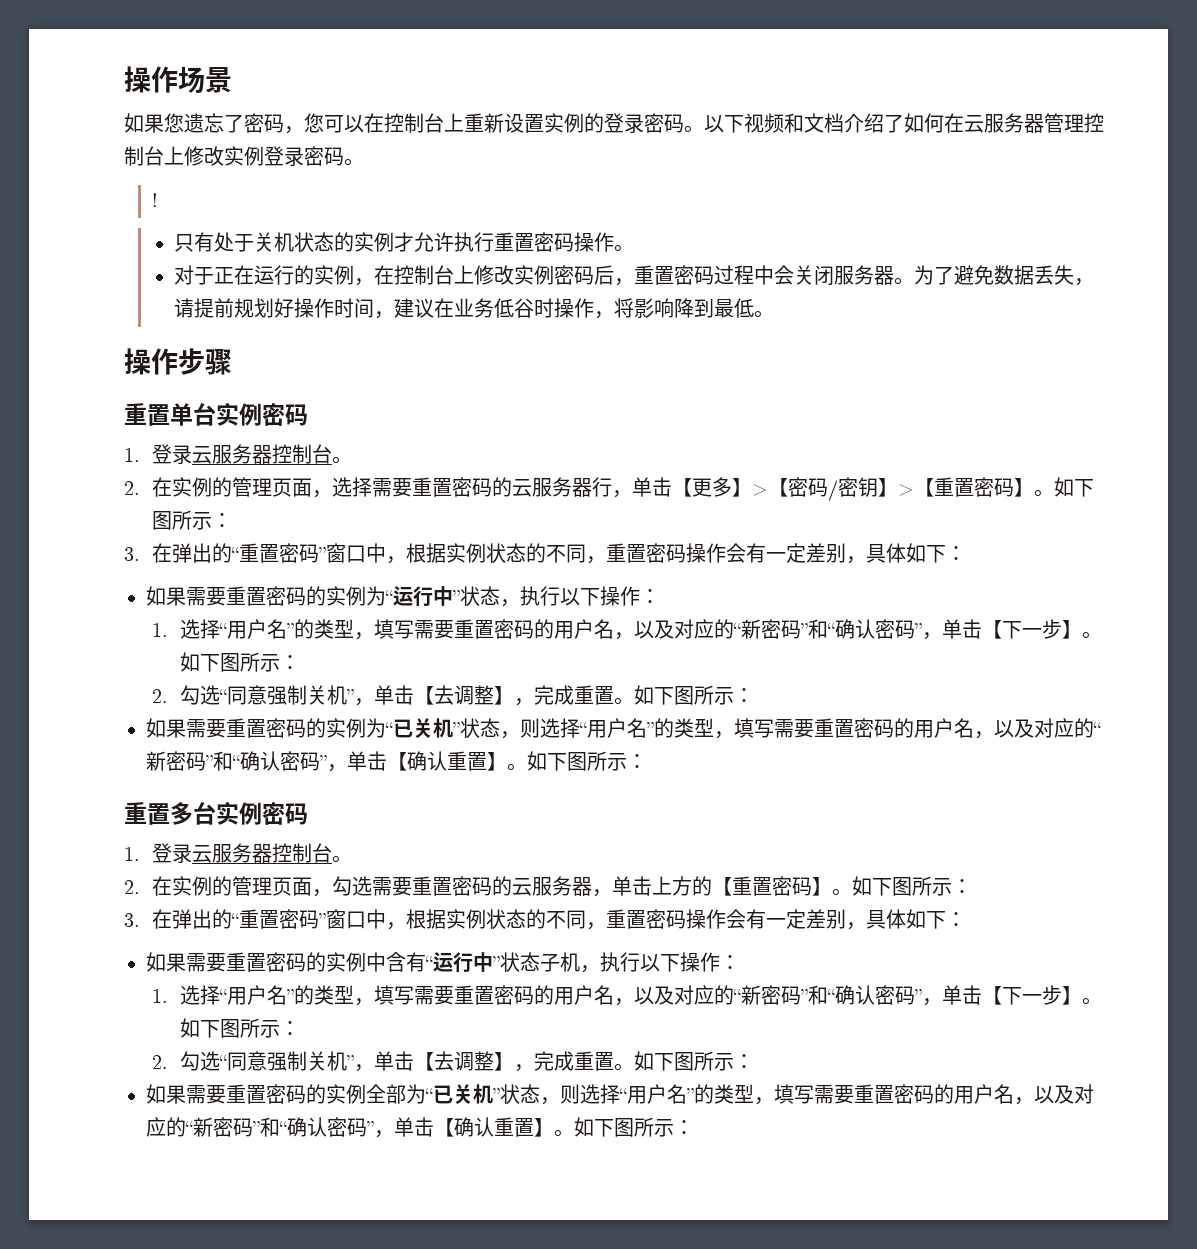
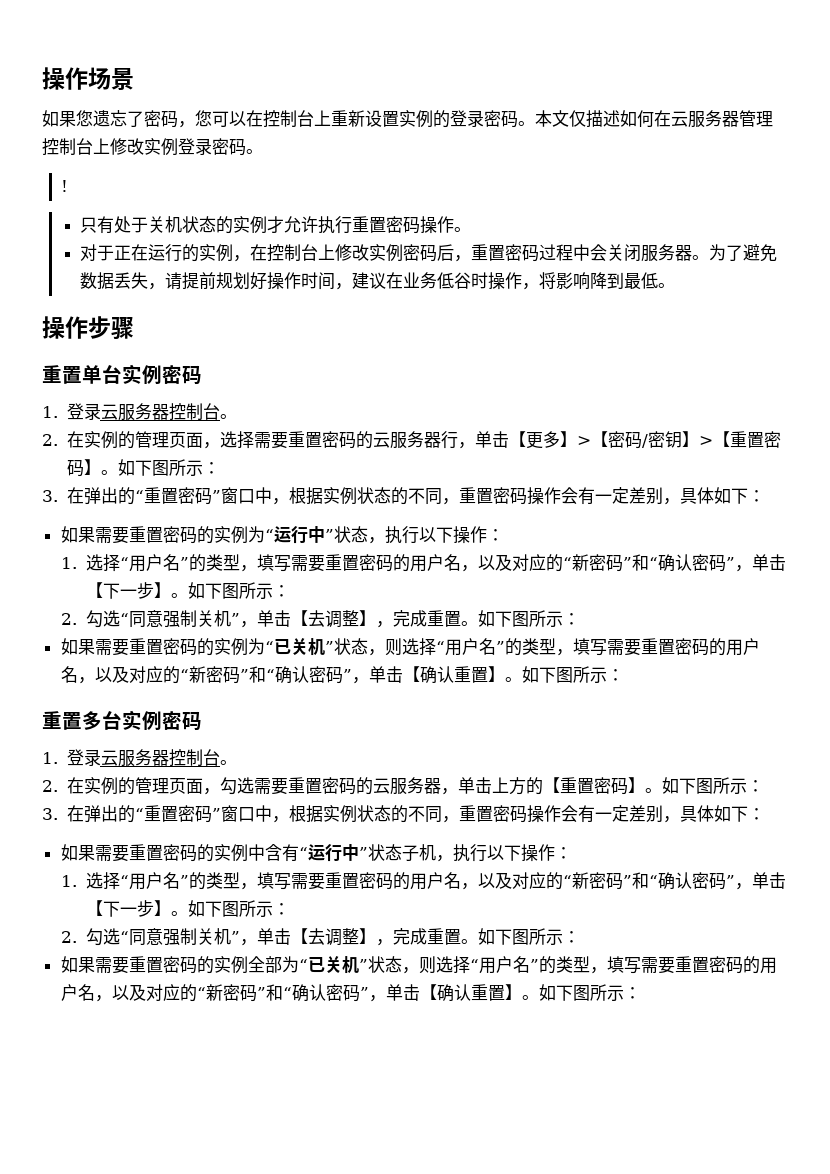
- 以下视频和文档介绍了如何在云服务器管理控制台上修改实例登录密码。
+ 本文仅描述如何在云服务器管理控制台上修改实例登录密码。

